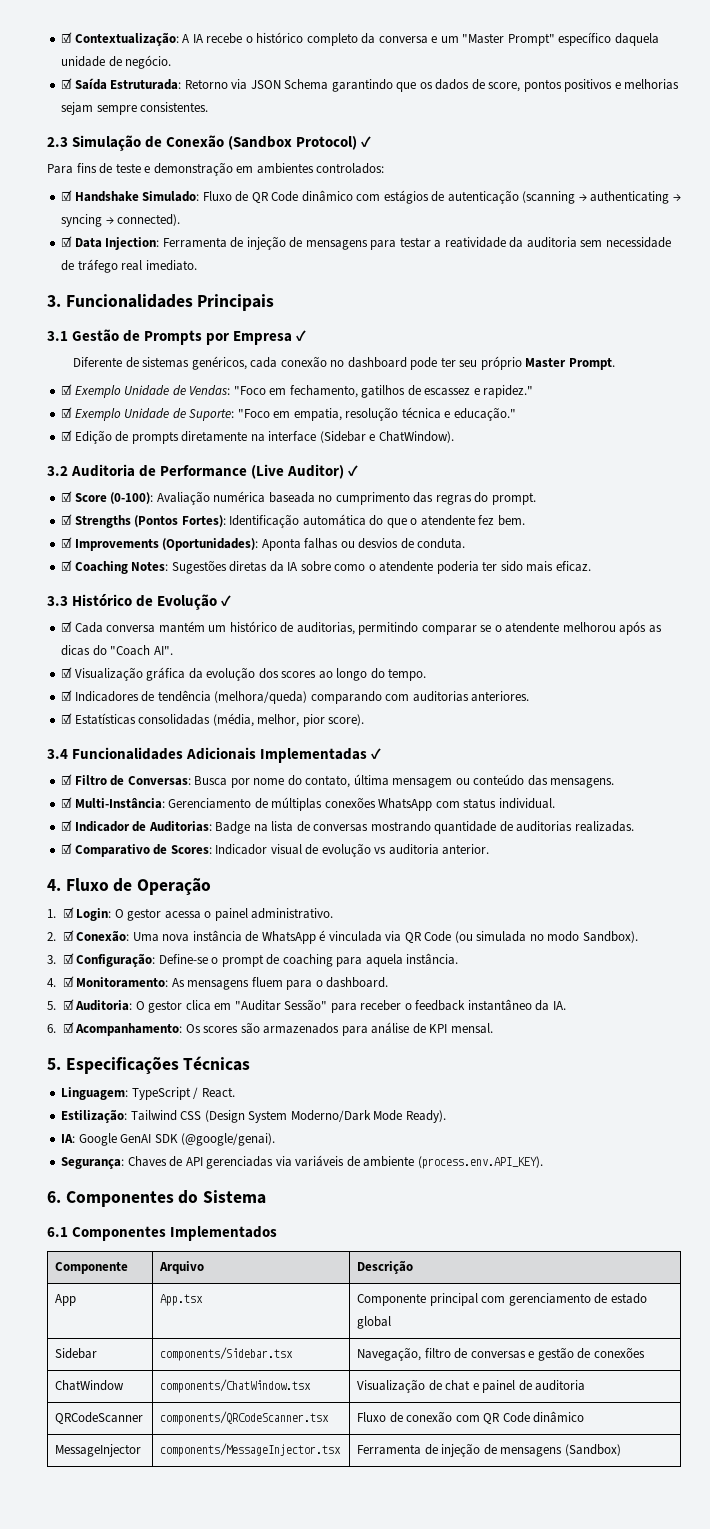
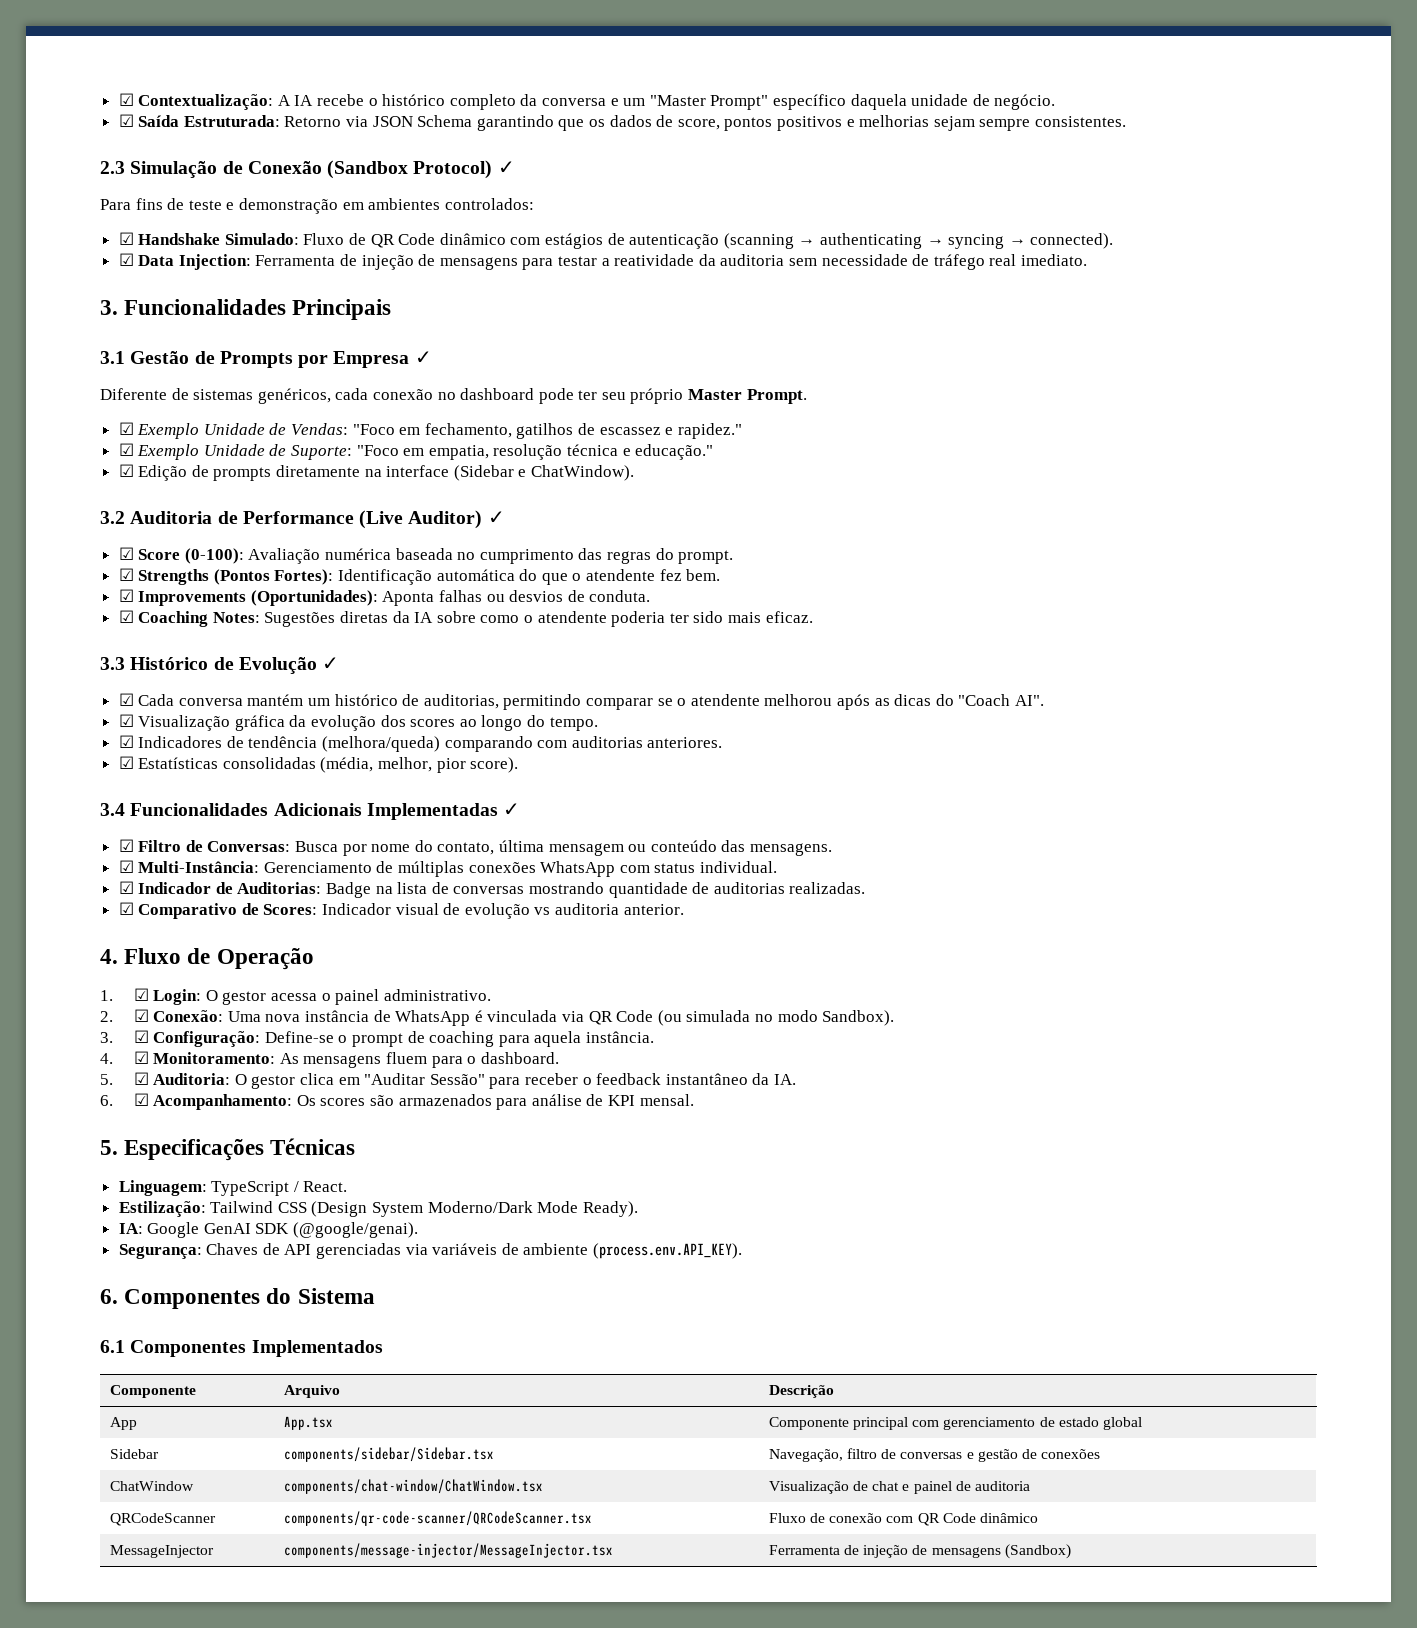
- Sidebar | components/Sidebar.tsx | Navegação, filtro de conversas e gestão de conexões
+ Sidebar | components/sidebar/Sidebar.tsx | Navegação, filtro de conversas e gestão de conexões
- ChatWindow | components/ChatWindow.tsx | Visualização de chat e painel de auditoria
+ ChatWindow | components/chat-window/ChatWindow.tsx | Visualização de chat e painel de auditoria
- QRCodeScanner | components/QRCodeScanner.tsx | Fluxo de conexão com QR Code dinâmico
+ QRCodeScanner | components/qr-code-scanner/QRCodeScanner.tsx | Fluxo de conexão com QR Code dinâmico
- MessageInjector | components/MessageInjector.tsx | Ferramenta de injeção de mensagens (Sandbox)
+ MessageInjector | components/message-injector/MessageInjector.tsx | Ferramenta de injeção de mensagens (Sandbox)

